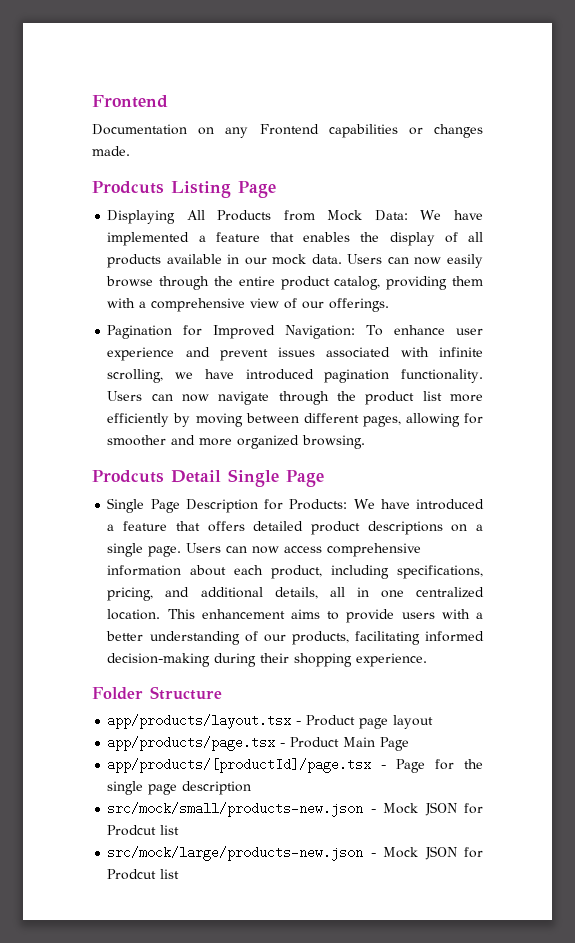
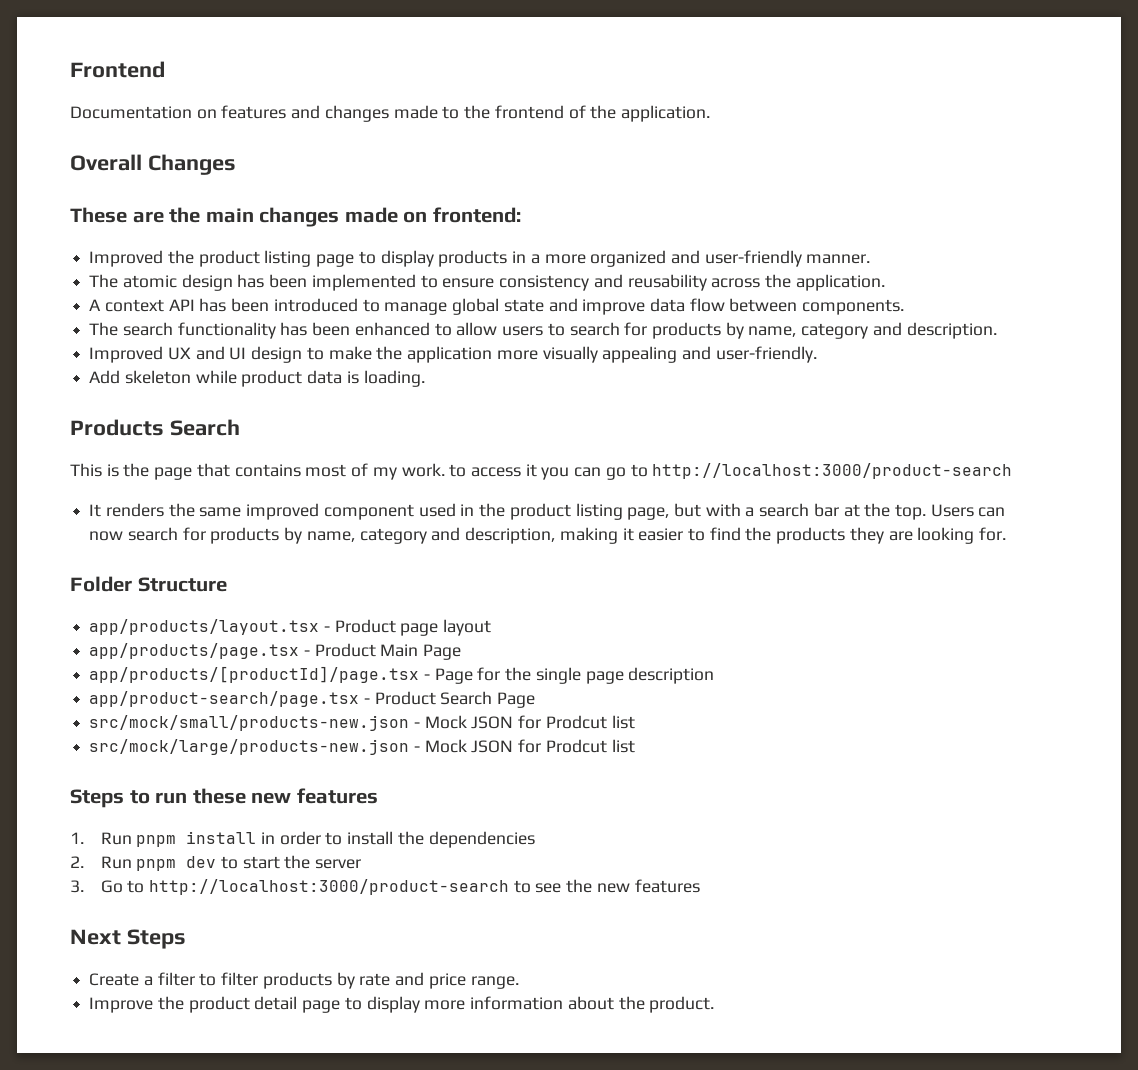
- Documentation on any Frontend capabilities or changes made.
- Prodcuts Listing Page
- Displaying All Products from Mock Data: We have implemented a feature that enables the display of all products available in our mock data. Users can now easily browse through the entire product catalog, providing them with a comprehensive view of our offerings.
- Pagination for Improved Navigation: To enhance user experience and prevent issues associated with infinite scrolling, we have introduced pagination functionality. Users can now navigate through the product list more efficiently by moving between different pages, allowing for smoother and more organized browsing.
- Prodcuts Detail Single Page
- Single Page Description for Products: We have introduced a feature that offers detailed product descriptions on a single page. Users can now access comprehensive information about each product, including specifications, pricing, and additional details, all in one centralized location. This enhancement aims to provide users with a better understanding of our products, facilitating informed decision-making during their shopping experience.
+ Documentation on features and changes made to the frontend of the application.
+ Overall Changes
+ These are the main changes made on frontend:
+ Improved the product listing page to display products in a more organized and user-friendly manner.
+ The atomic design has been implemented to ensure consistency and reusability across the application.
+ A context API has been introduced to manage global state and improve data flow between components.
+ The search functionality has been enhanced to allow users to search for products by name, category and description.
+ Improved UX and UI design to make the application more visually appealing and user-friendly.
+ Add skeleton while product data is loading.
+ Products Search
+ This is the page that contains most of my work. to access it you can go to http://localhost:3000/product-search
+ It renders the same improved component used in the product listing page, but with a search bar at the top. Users can now search for products by name, category and description, making it easier to find the products they are looking for.
+ app/product-search/page.tsx - Product Search Page
+ Steps to run these new features
+ 1. Run pnpm install in order to install the dependencies
+ 2. Run pnpm dev to start the server
+ 3. Go to http://localhost:3000/product-search to see the new features
+ Next Steps
+ Create a filter to filter products by rate and price range.
+ Improve the product detail page to display more information about the product.

